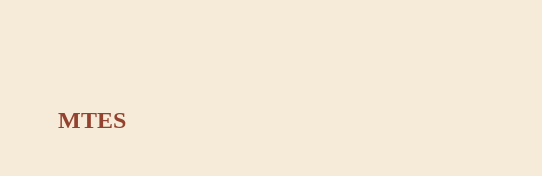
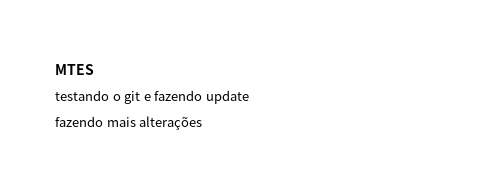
+ testando o git e fazendo update
+ fazendo mais alterações

